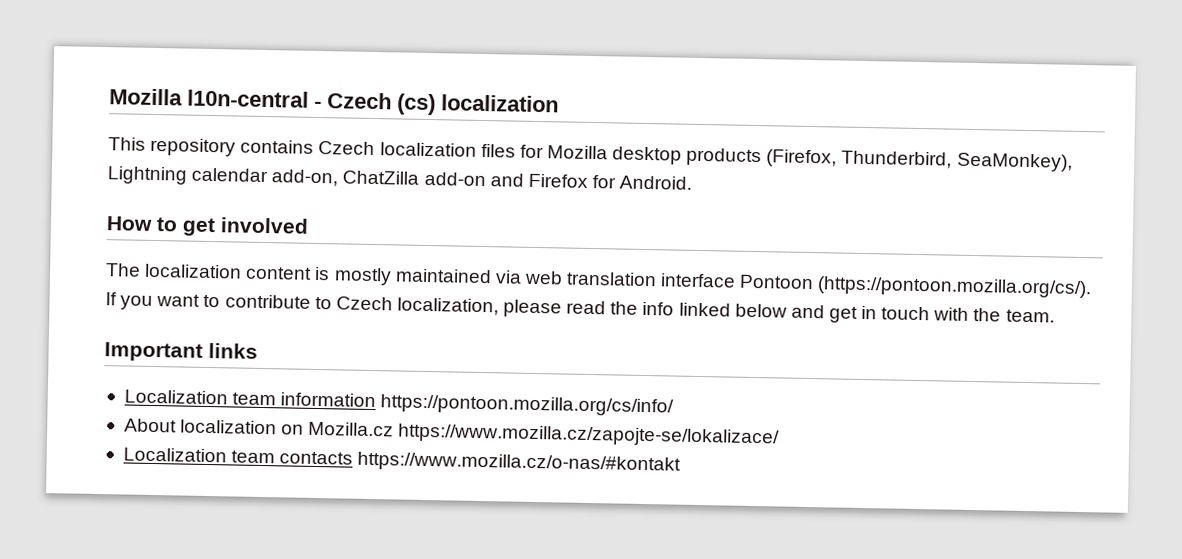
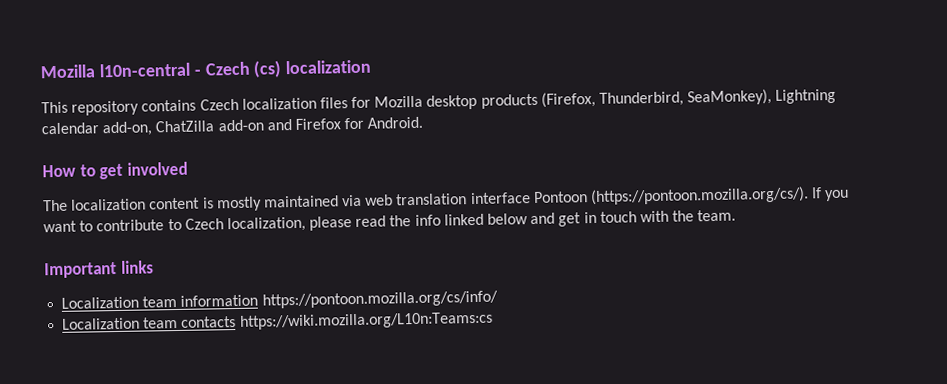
- About localization on Mozilla.cz https://www.mozilla.cz/zapojte-se/lokalizace/
- Localization team contacts https://www.mozilla.cz/o-nas/#kontakt
+ Localization team contacts https://wiki.mozilla.org/L10n:Teams:cs

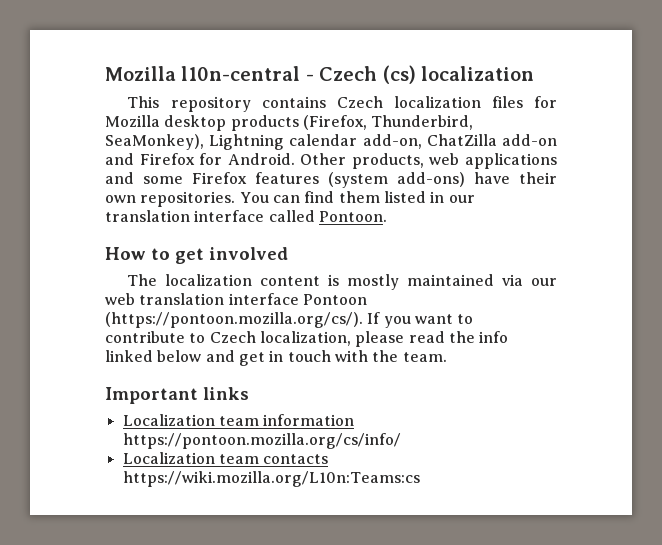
+ Other products, web applications and some Firefox features (system add-ons) have their own repositories. You can find them listed in our translation interface called Pontoon.
- The localization content is mostly maintained via web translation interface Pontoon (https://pontoon.mozilla.org/cs/). If you want to contribute to Czech localization, please read the info linked below and get in touch with the team.
+ The localization content is mostly maintained via our web translation interface Pontoon (https://pontoon.mozilla.org/cs/). If you want to contribute to Czech localization, please read the info linked below and get in touch with the team.

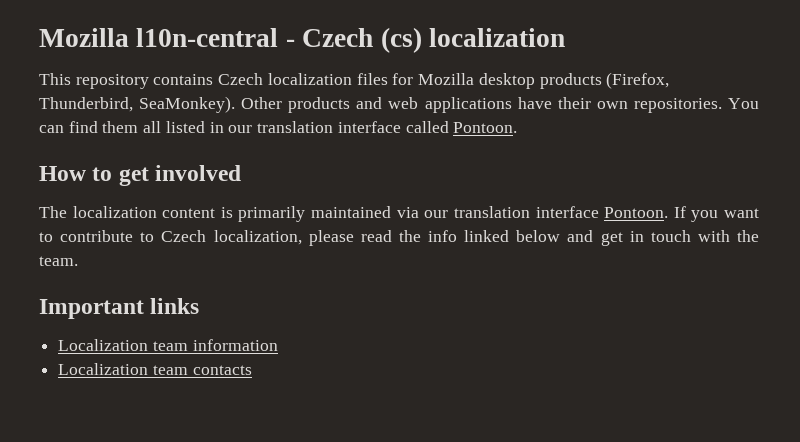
- This repository contains Czech localization files for Mozilla desktop products (Firefox, Thunderbird, SeaMonkey), Lightning calendar add-on, ChatZilla add-on and Firefox for Android. Other products, web applications and some Firefox features (system add-ons) have their own repositories.
+ This repository contains Czech localization files for Mozilla desktop products (Firefox, Thunderbird, SeaMonkey). Other products and web applications have their own repositories.
- You can find them listed in our translation interface called Pontoon.
+ You can find them all listed in our translation interface called Pontoon.
- The localization content is mostly maintained via our web translation interface Pontoon (https://pontoon.mozilla.org/cs/). If you want to contribute to Czech localization, please read the info linked below and get in touch with the team.
+ The localization content is primarily maintained via our translation interface Pontoon. If you want to contribute to Czech localization, please read the info linked below and get in touch with the team.
- Localization team information https://pontoon.mozilla.org/cs/info/
+ Localization team information
- Localization team contacts https://wiki.mozilla.org/L10n:Teams:cs
+ Localization team contacts

